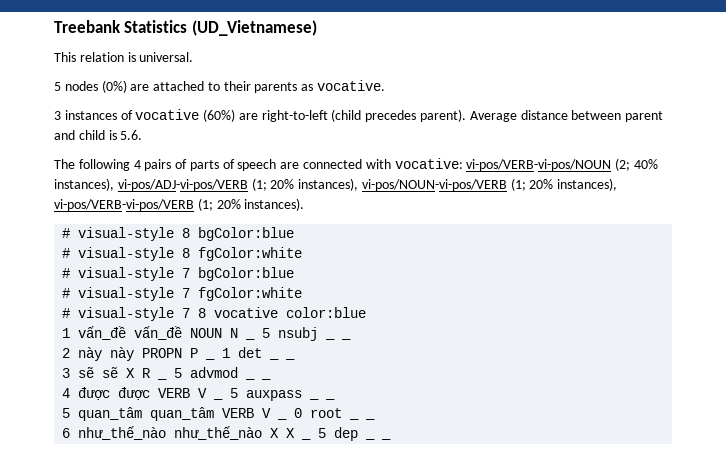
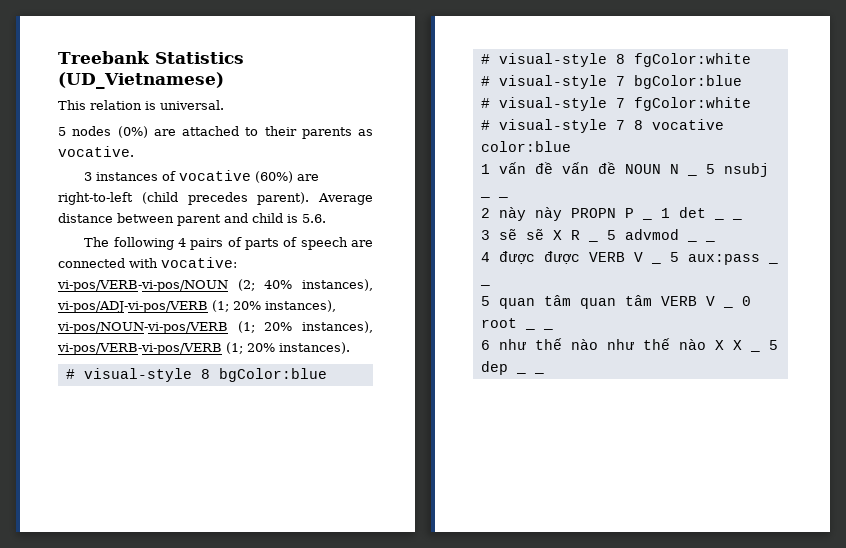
- 1 vấn_đề vấn_đề NOUN N _ 5 nsubj _ _
+ 1 vấn đề vấn đề NOUN N _ 5 nsubj _ _
- 4 được được VERB V _ 5 auxpass _ _
+ 4 được được VERB V _ 5 aux:pass _ _
- 5 quan_tâm quan_tâm VERB V _ 0 root _ _
+ 5 quan tâm quan tâm VERB V _ 0 root _ _
- 6 như_thế_nào như_thế_nào X X _ 5 dep _ _
+ 6 như thế nào như thế nào X X _ 5 dep _ _

